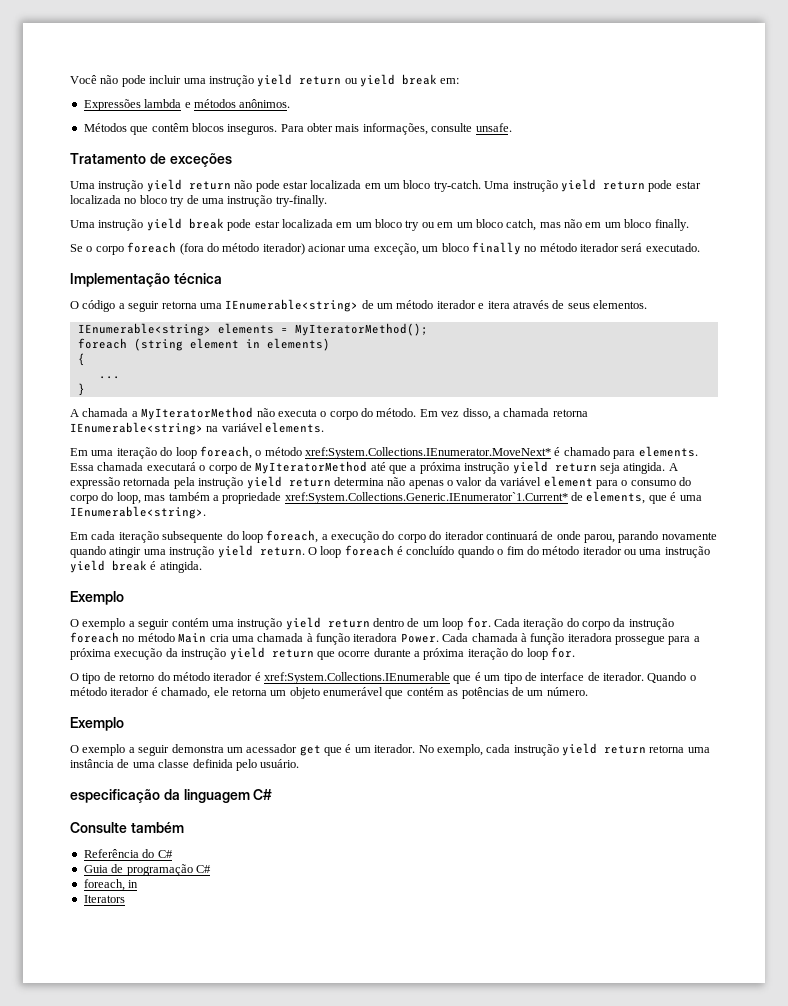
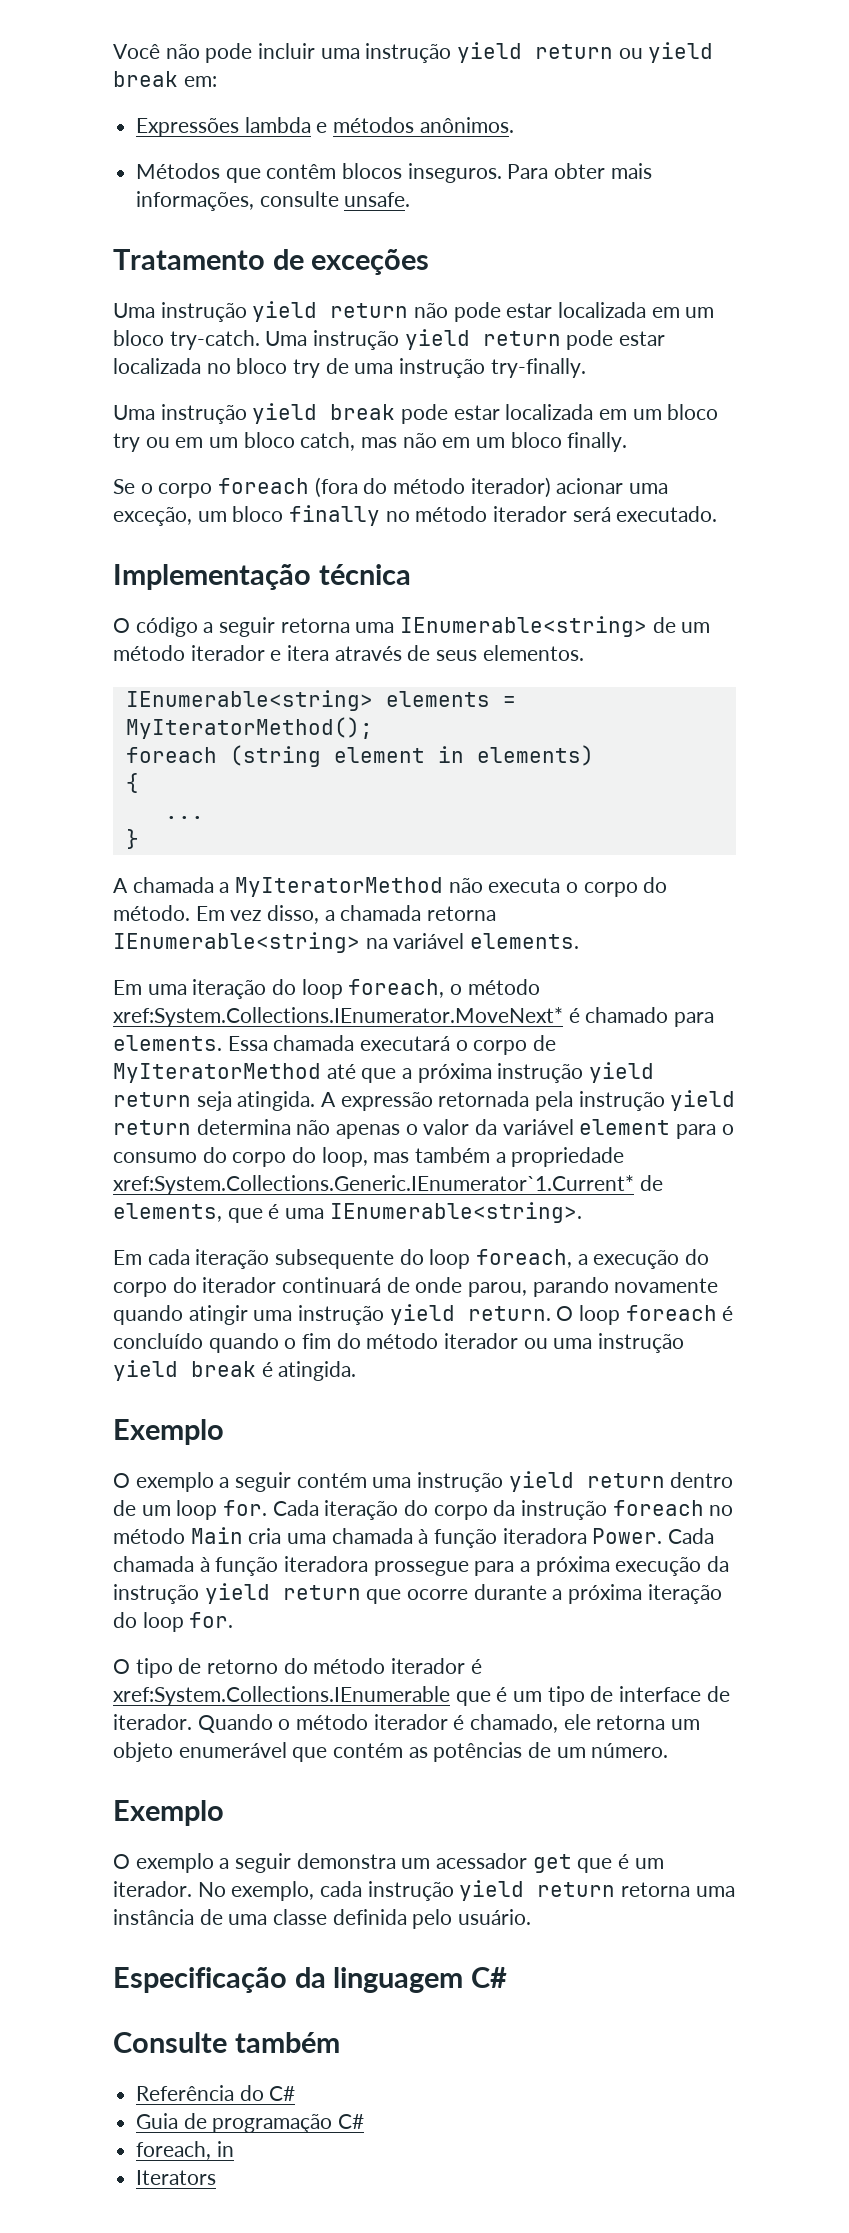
- especificação da linguagem C#
+ Especificação da linguagem C#

